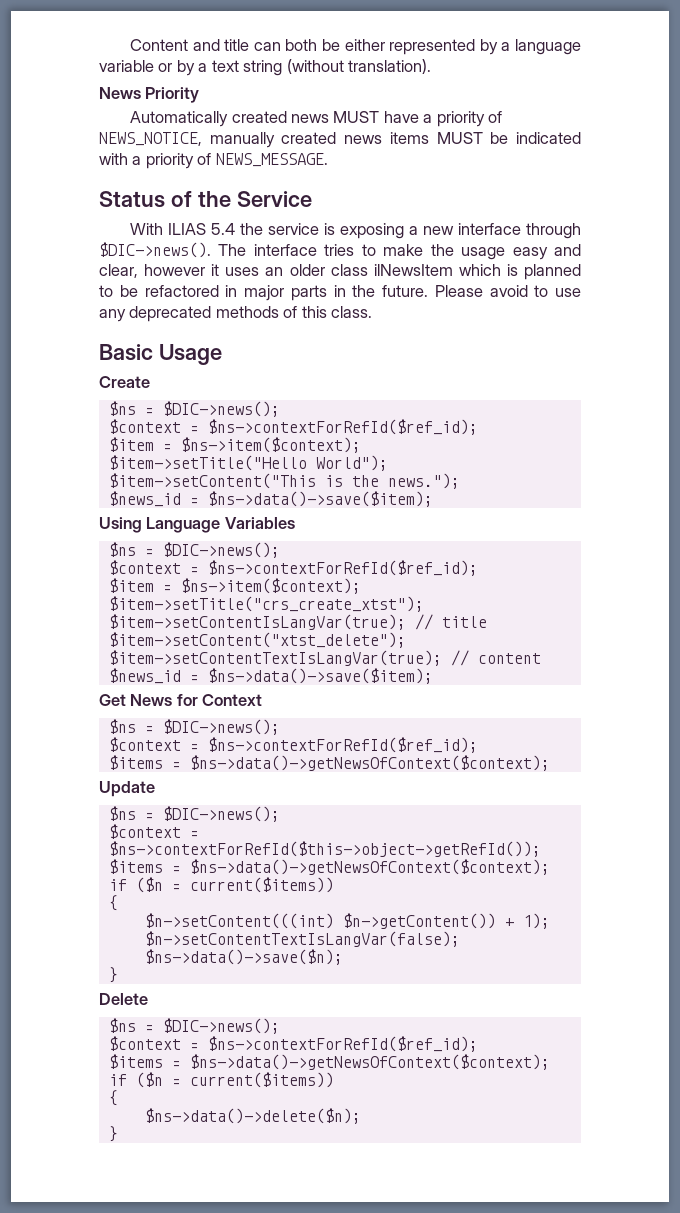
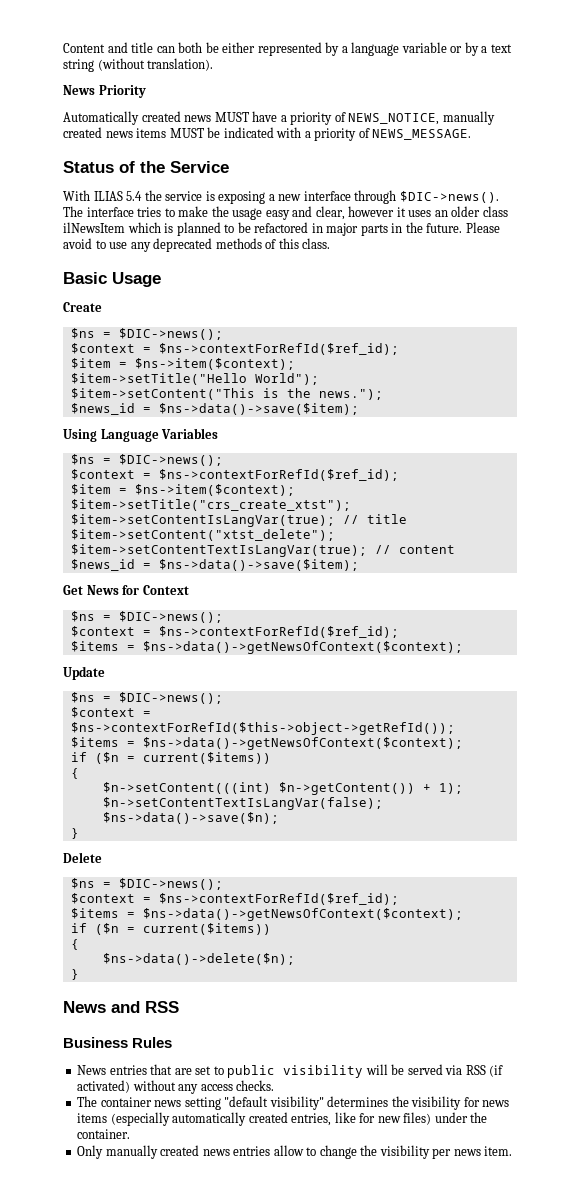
+ News and RSS
+ Business Rules
+ News entries that are set to public visibility will be served via RSS (if activated) without any access checks.
+ The container news setting "default visibility" determines the visibility for news items (especially automatically created entries, like for new files) under the container.
+ Only manually created news entries allow to change the visibility per news item.

